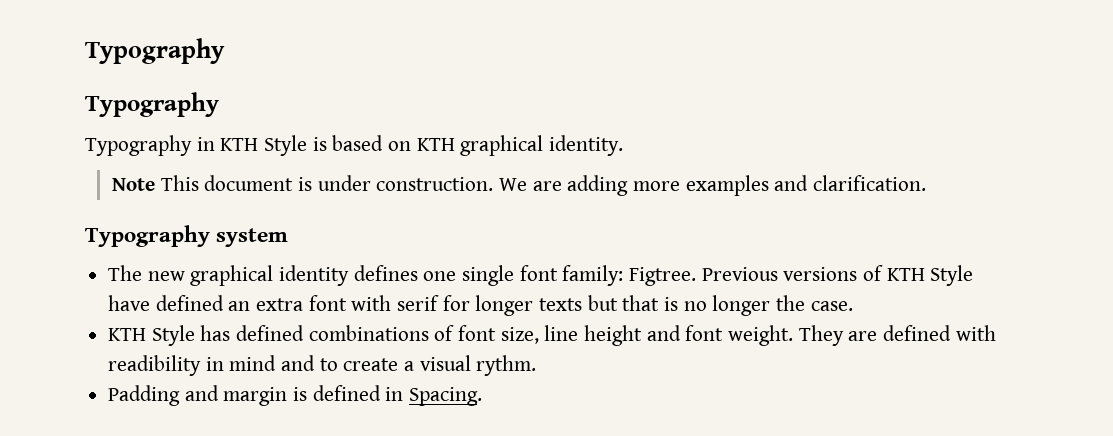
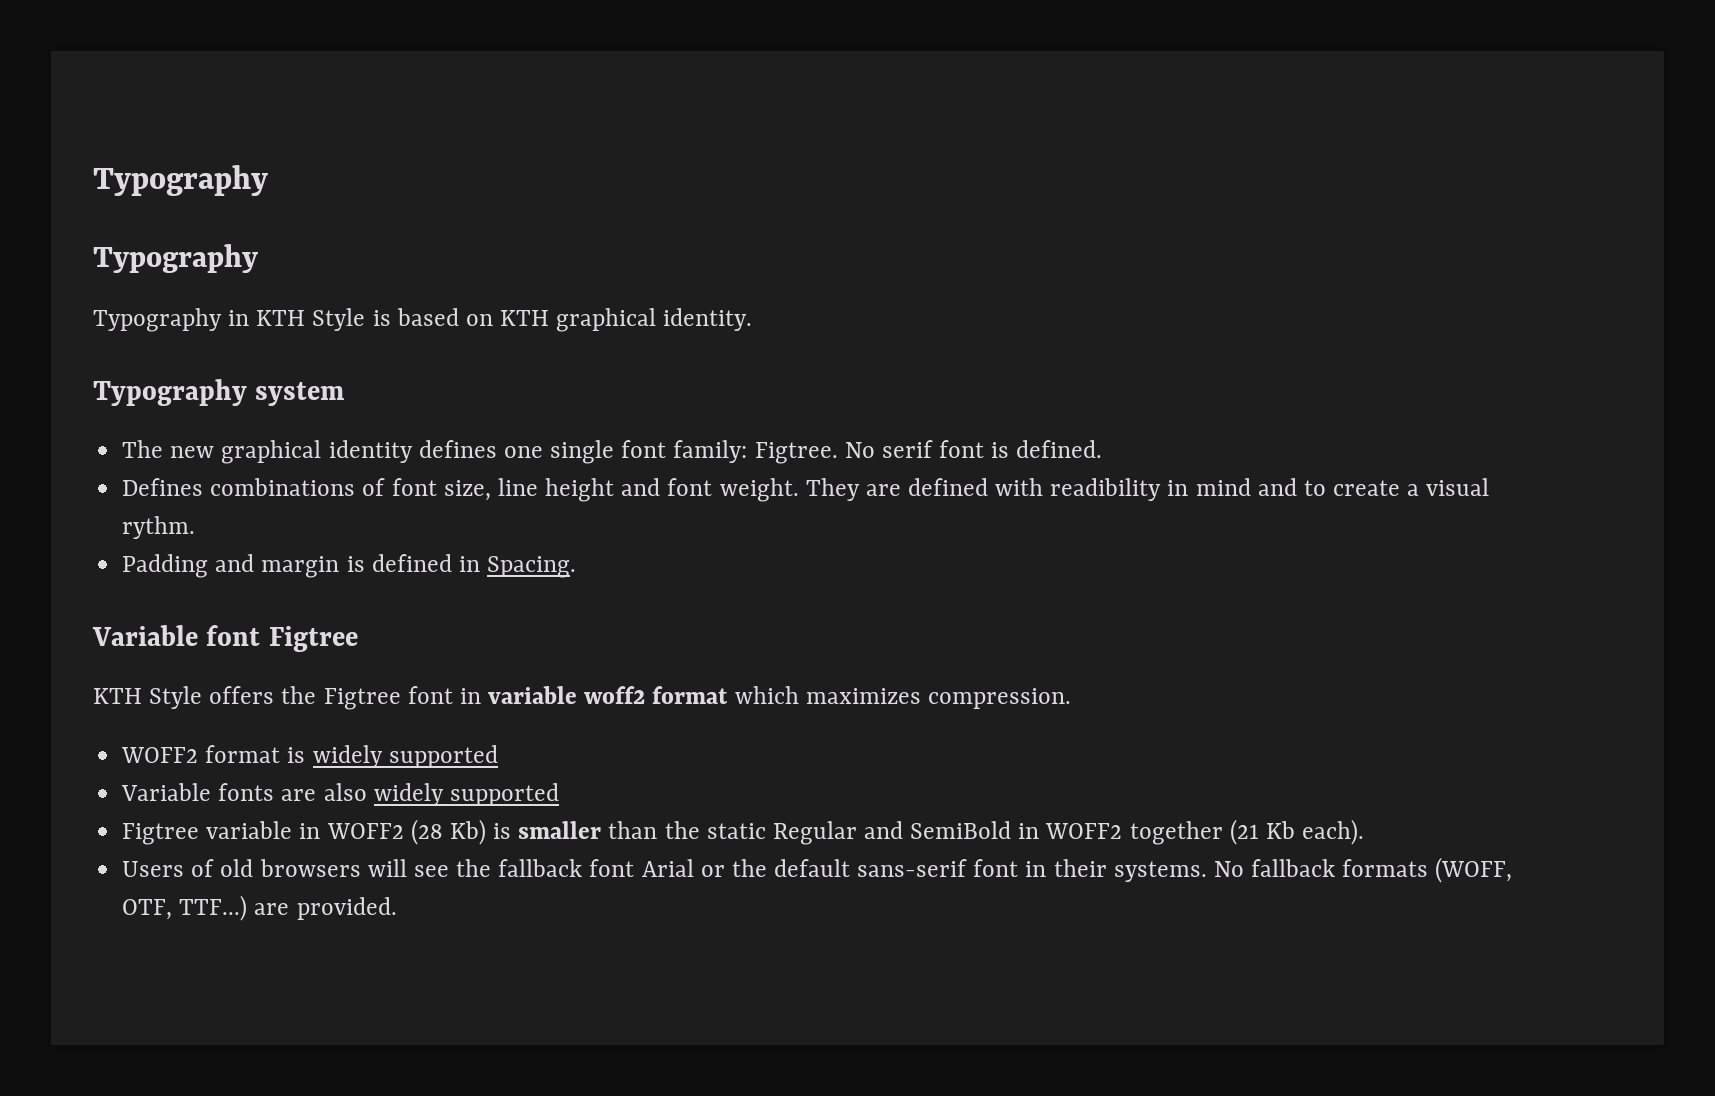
- Note This document is under construction. We are adding more examples and clarification.
- Previous versions of KTH Style have defined an extra font with serif for longer texts but that is no longer the case.
- KTH Style has defined combinations of font size, line height and font weight.
+ No serif font is defined.
+ Defines combinations of font size, line height and font weight.
+ Variable font Figtree
+ KTH Style offers the Figtree font in variable woff2 format which maximizes compression.
+ WOFF2 format is widely supported
+ Variable fonts are also widely supported
+ Figtree variable in WOFF2 (28 Kb) is smaller than the static Regular and SemiBold in WOFF2 together (21 Kb each).
+ Users of old browsers will see the fallback font Arial or the default sans-serif font in their systems. No fallback formats (WOFF, OTF, TTF...) are provided.

